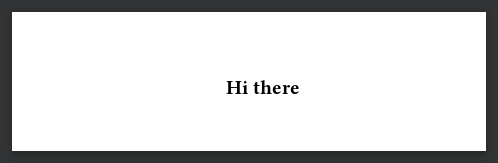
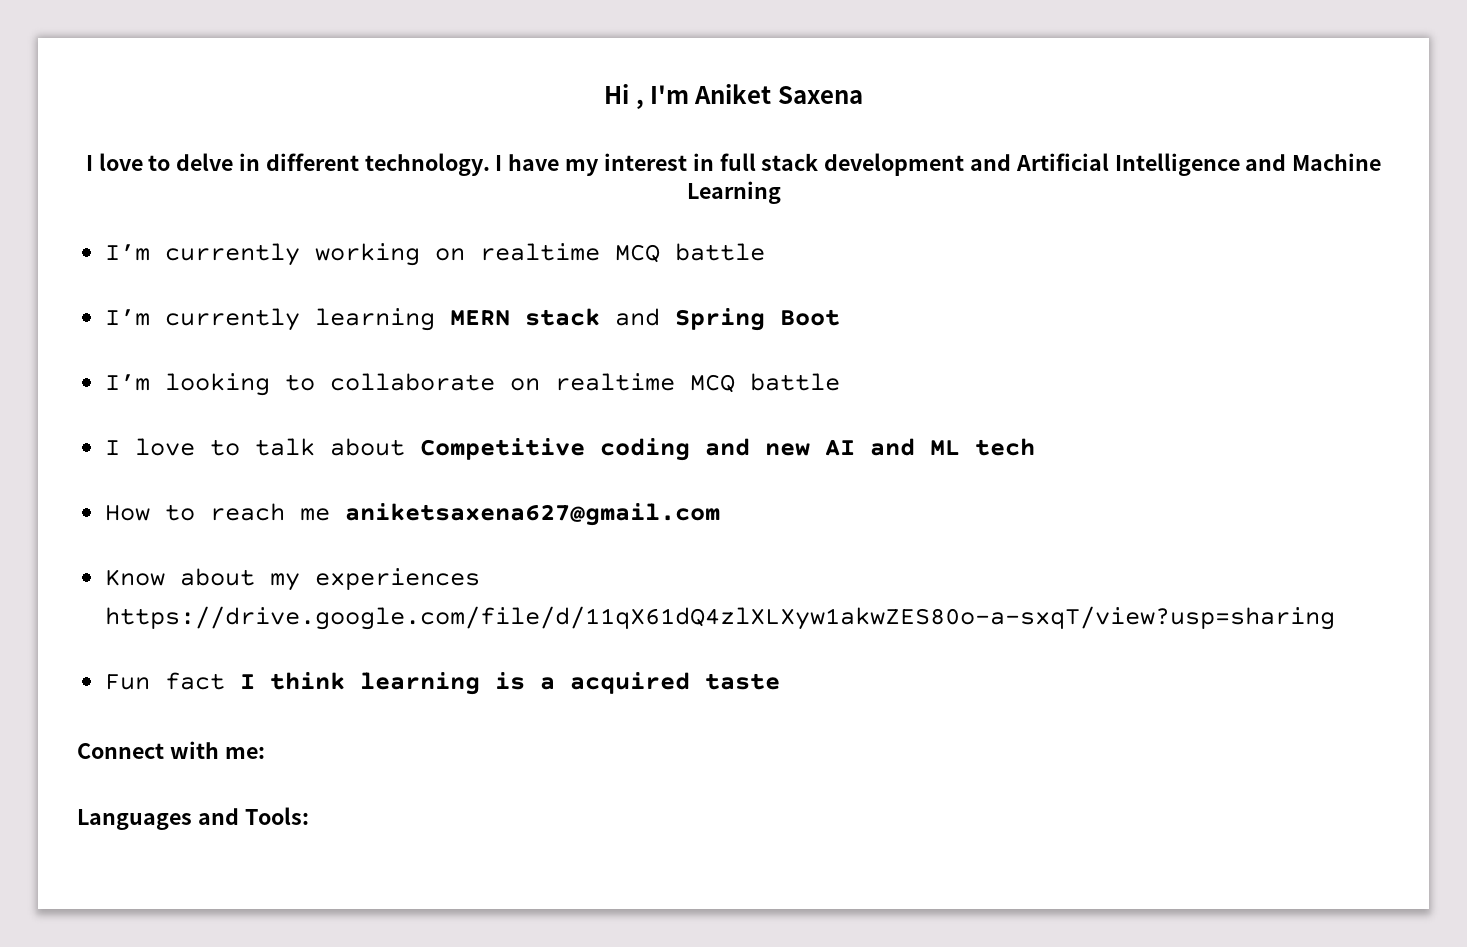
- Hi there
+ Hi , I'm Aniket Saxena
+ I love to delve in different technology. I have my interest in full stack development and Artificial Intelligence and Machine Learning
+ I’m currently working on realtime MCQ battle
+ I’m currently learning MERN stack and Spring Boot
+ I’m looking to collaborate on realtime MCQ battle
+ I love to talk about Competitive coding and new AI and ML tech
+ How to reach me aniketsaxena627@gmail.com
+ Know about my experiences https://drive.google.com/file/d/11qX61dQ4zlXLXyw1akwZES80o-a-sxqT/view?usp=sharing
+ Fun fact I think learning is a acquired taste
+ Connect with me:
+ Languages and Tools:

